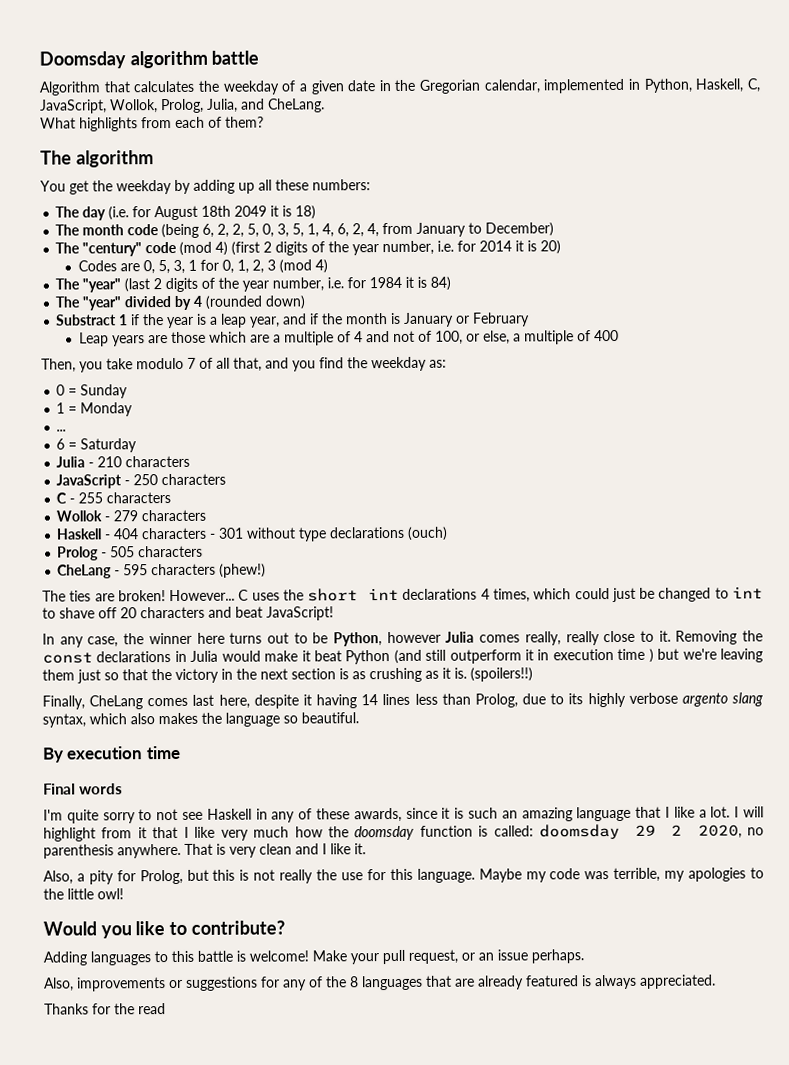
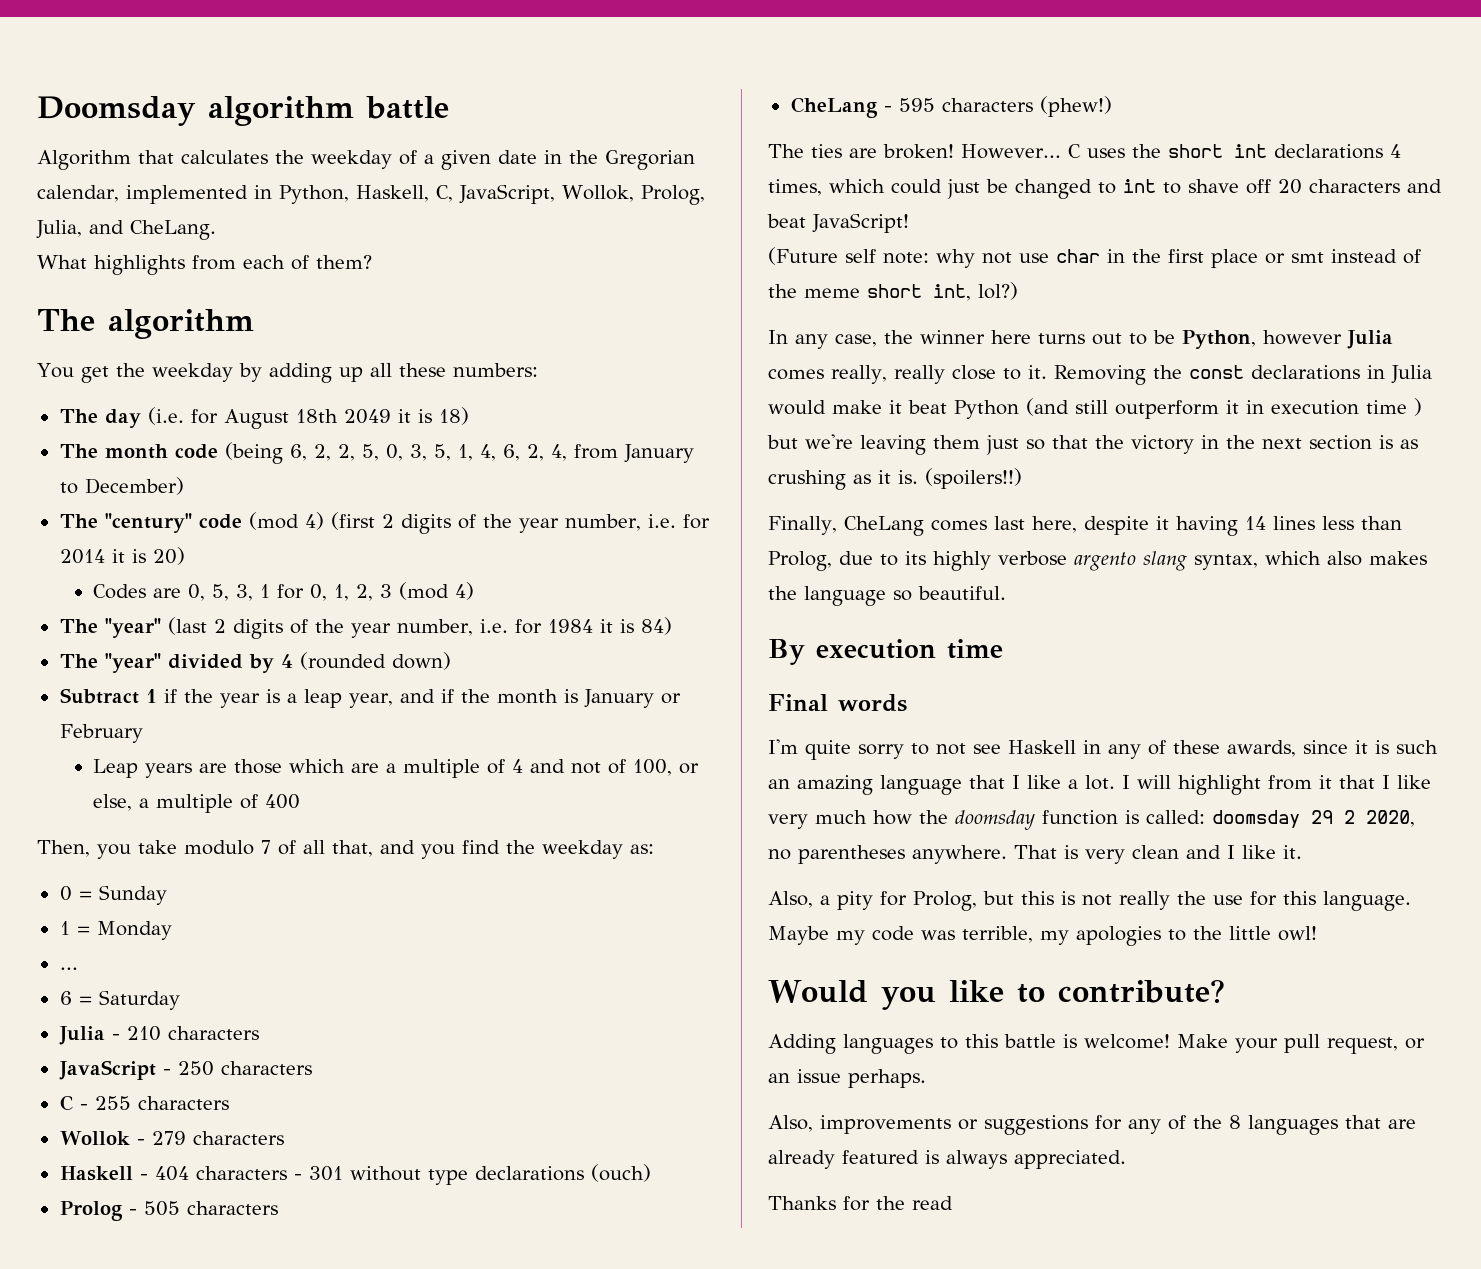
- Substract 1 if the year is a leap year, and if the month is January or February
+ Subtract 1 if the year is a leap year, and if the month is January or February
+ (Future self note: why not use char in the first place or smt instead of the meme short int, lol?)
- I will highlight from it that I like very much how the doomsday function is called: doomsday 29 2 2020, no parenthesis anywhere.
+ I will highlight from it that I like very much how the doomsday function is called: doomsday 29 2 2020, no parentheses anywhere.

